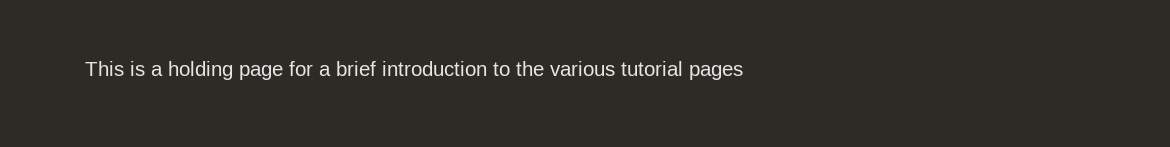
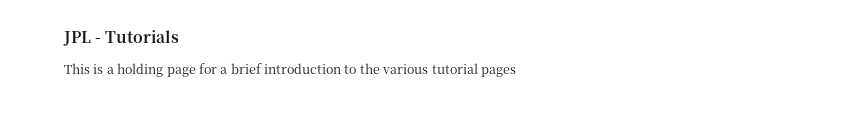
+ JPL - Tutorials

